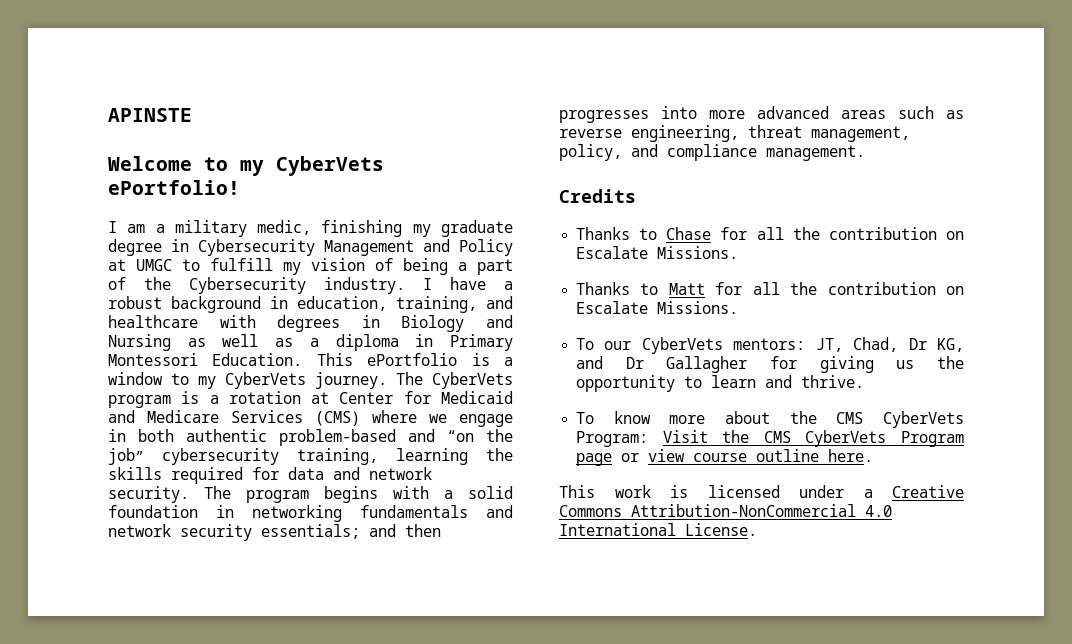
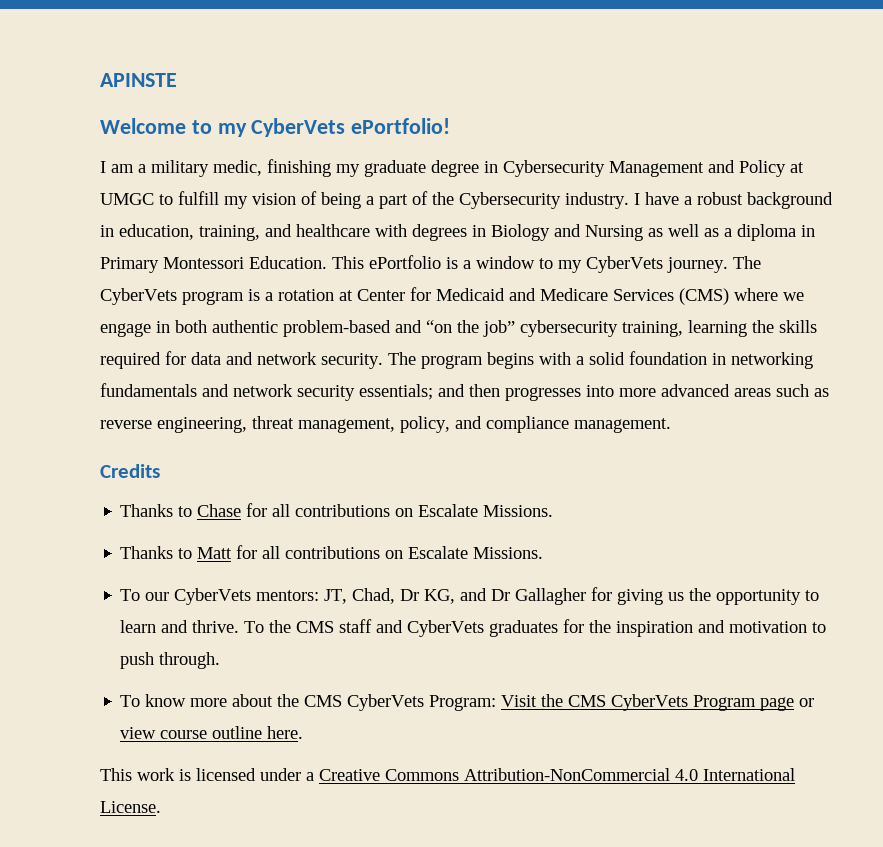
- Thanks to Chase for all the contribution on Escalate Missions.
+ Thanks to Chase for all contributions on Escalate Missions.
- Thanks to Matt for all the contribution on Escalate Missions.
+ Thanks to Matt for all contributions on Escalate Missions.
+ To the CMS staff and CyberVets graduates for the inspiration and motivation to push through.

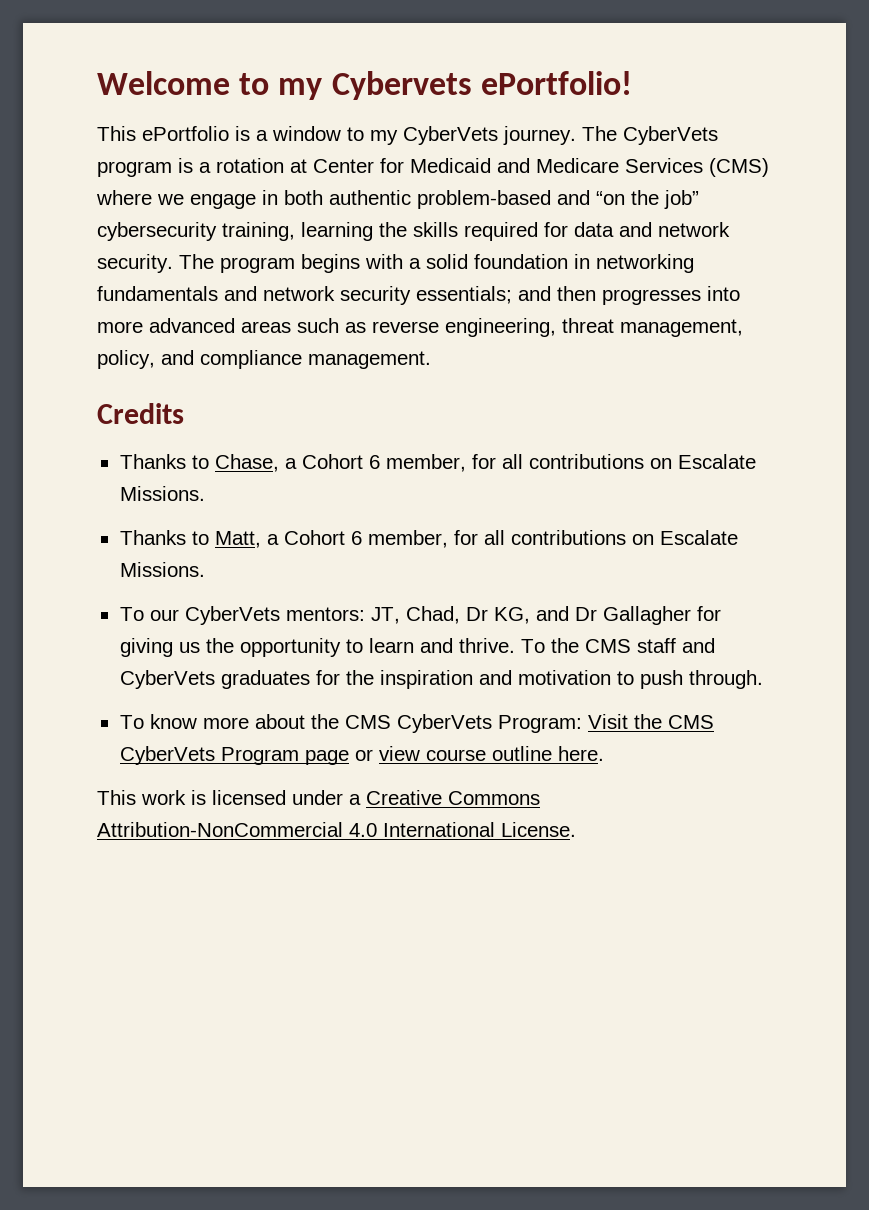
- APINSTE
- Welcome to my CyberVets ePortfolio!
+ Welcome to my Cybervets ePortfolio!
- I am a military medic, finishing my graduate degree in Cybersecurity Management and Policy at UMGC to fulfill my vision of being a part of the Cybersecurity industry. I have a robust background in education, training, and healthcare with degrees in Biology and Nursing as well as a diploma in Primary Montessori Education.
- Thanks to Chase for all contributions on Escalate Missions.
+ Thanks to Chase, a Cohort 6 member, for all contributions on Escalate Missions.
- Thanks to Matt for all contributions on Escalate Missions.
+ Thanks to Matt, a Cohort 6 member, for all contributions on Escalate Missions.

